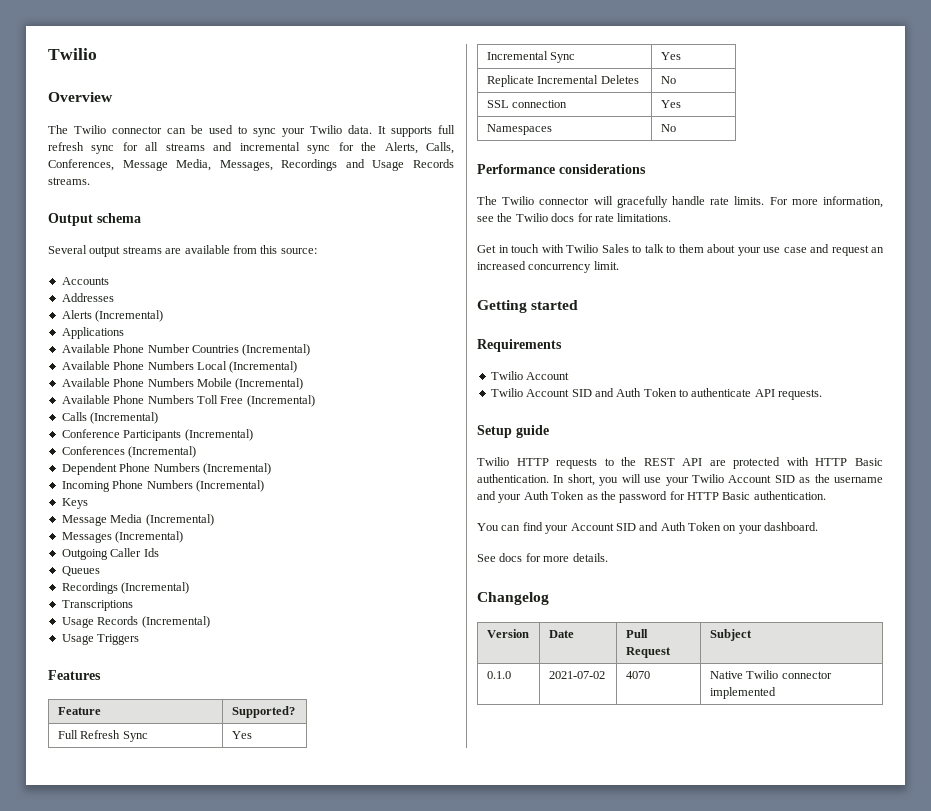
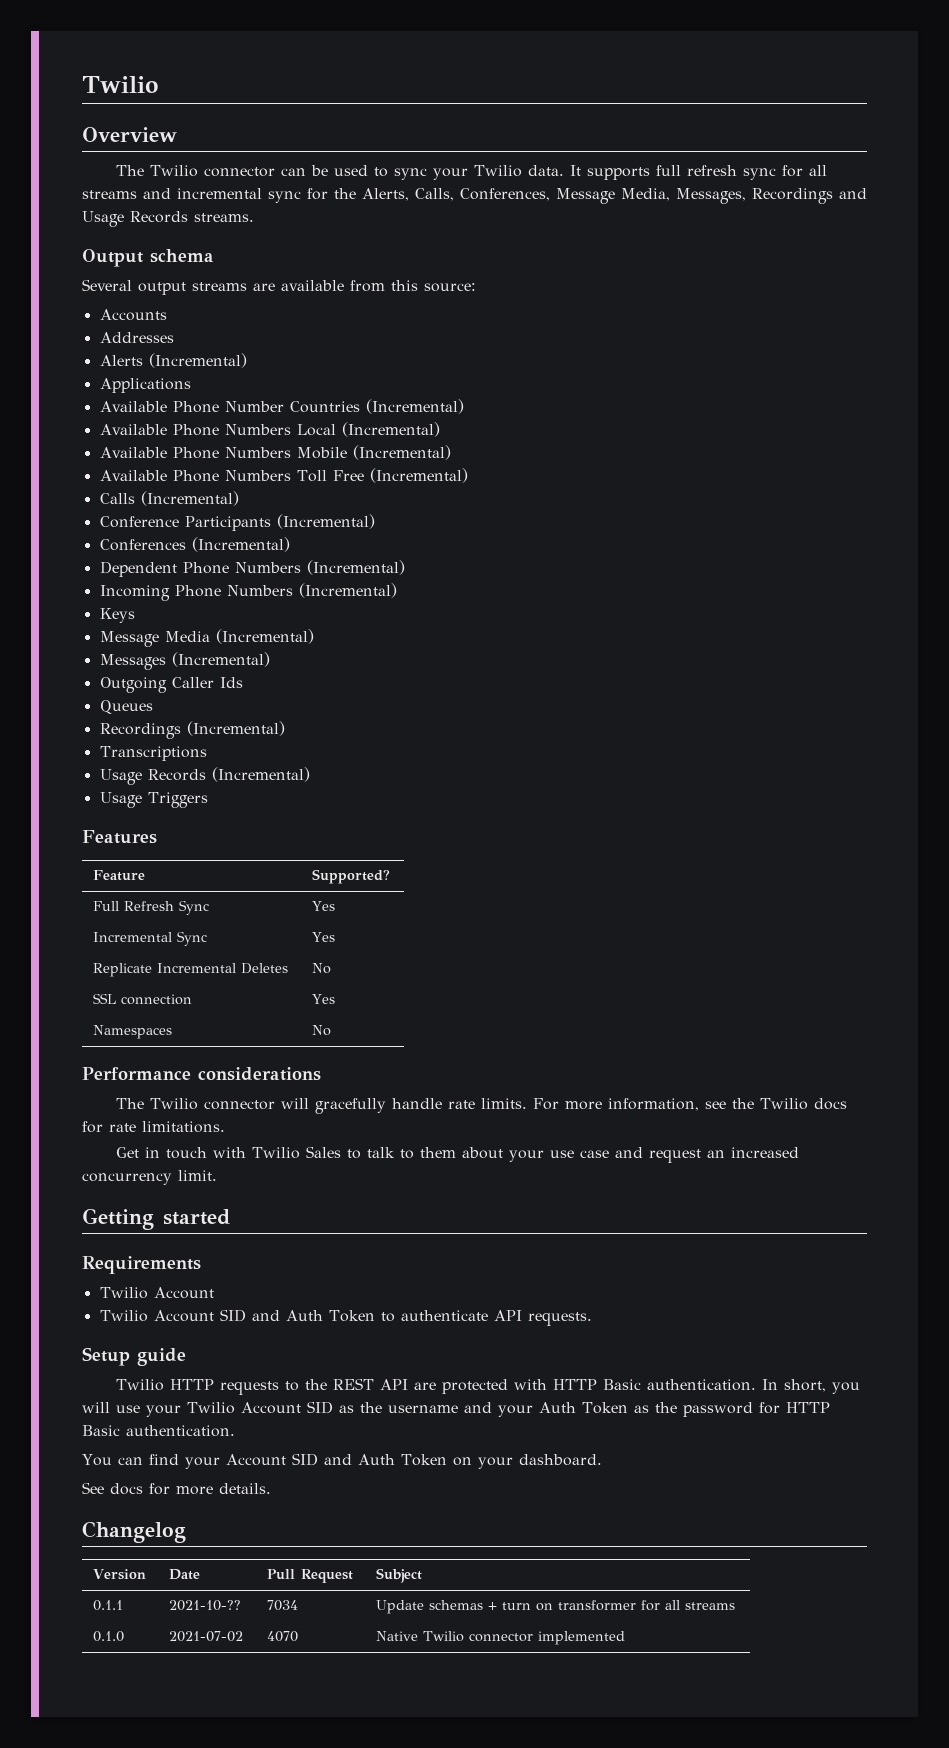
+ 0.1.1 | 2021-10-?? | 7034 | Update schemas + turn on transformer for all streams

